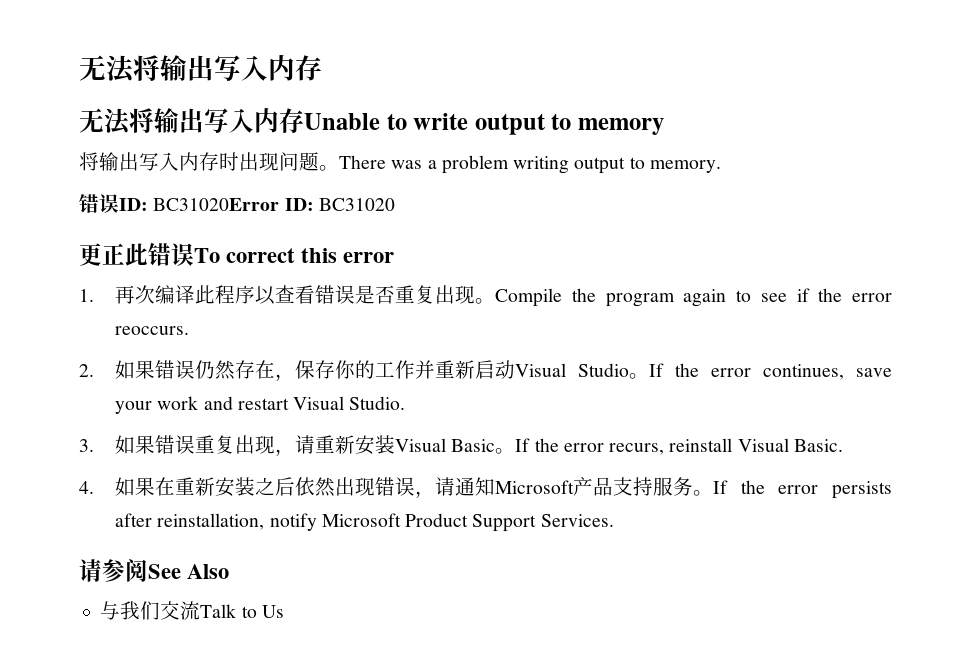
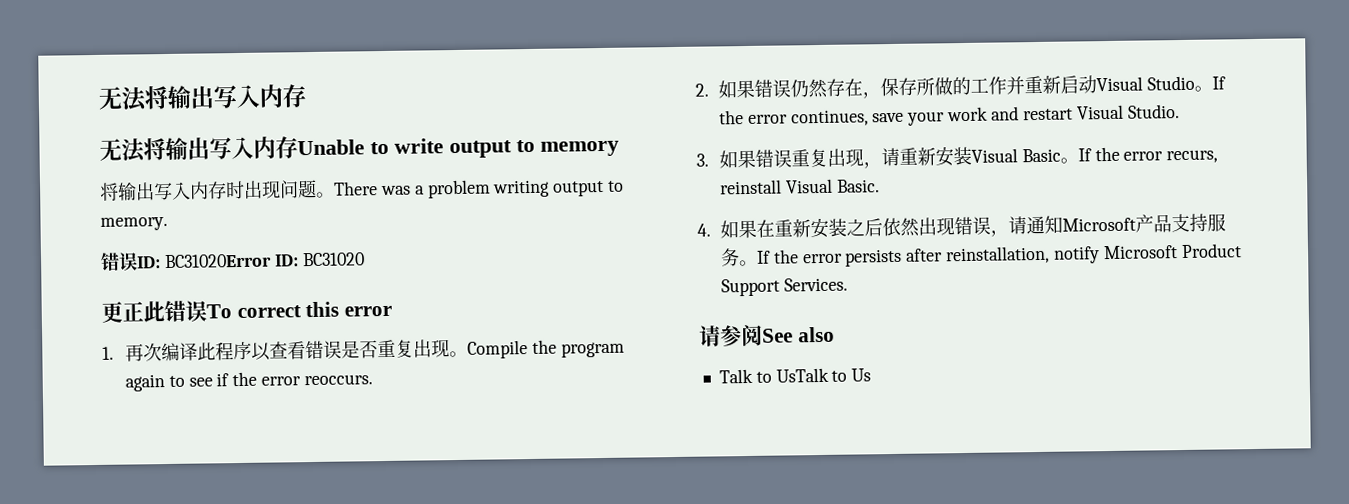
- 2.如果错误仍然存在，保存你的工作并重新启动Visual Studio。
+ 2.如果错误仍然存在，保存所做的工作并重新启动Visual Studio。
- 请参阅See Also
- 与我们交流Talk to Us
+ 请参阅See also
+ Talk to UsTalk to Us

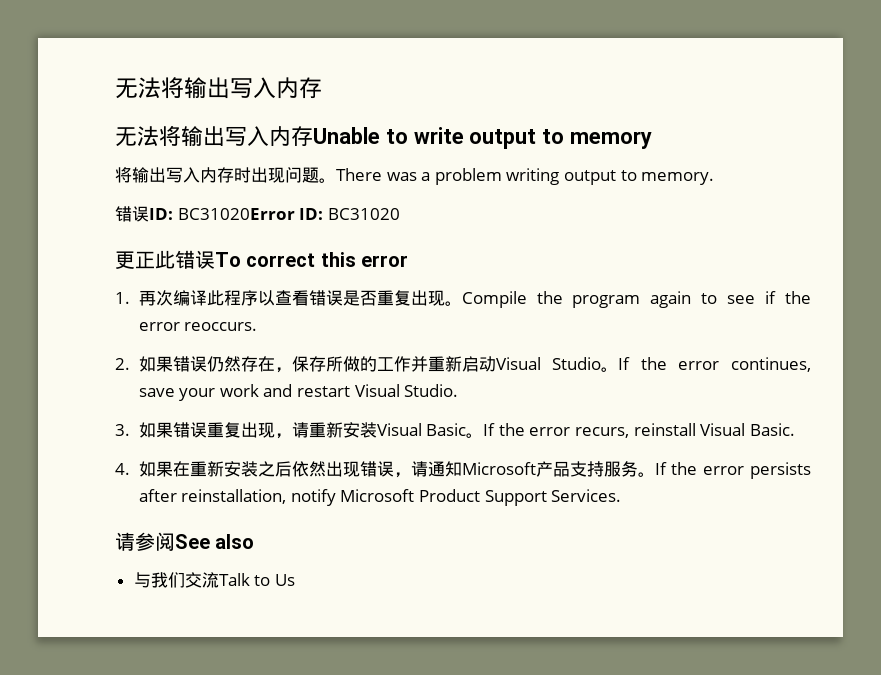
- Talk to UsTalk to Us
+ 与我们交流Talk to Us

